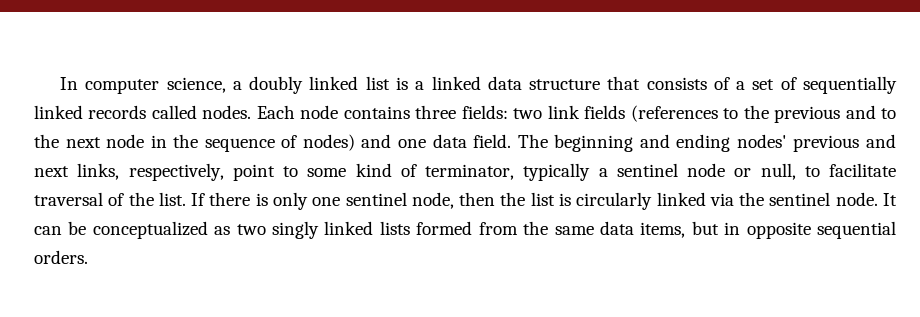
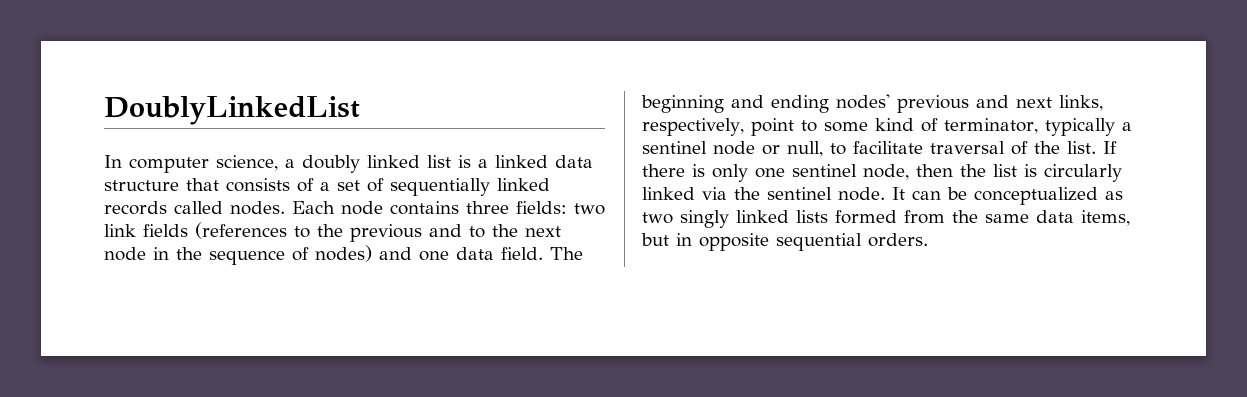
+ DoublyLinkedList

